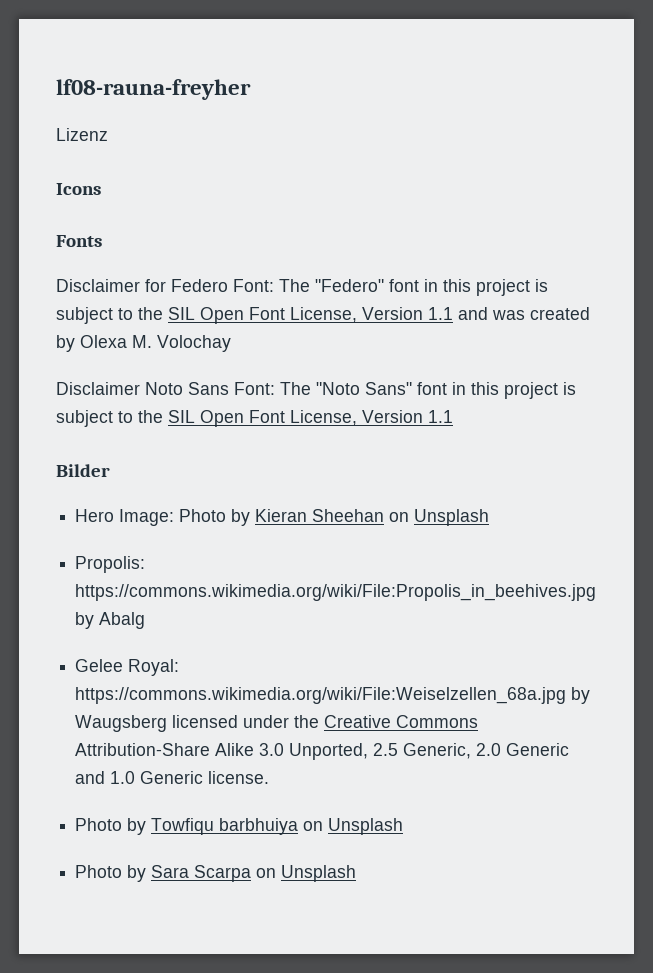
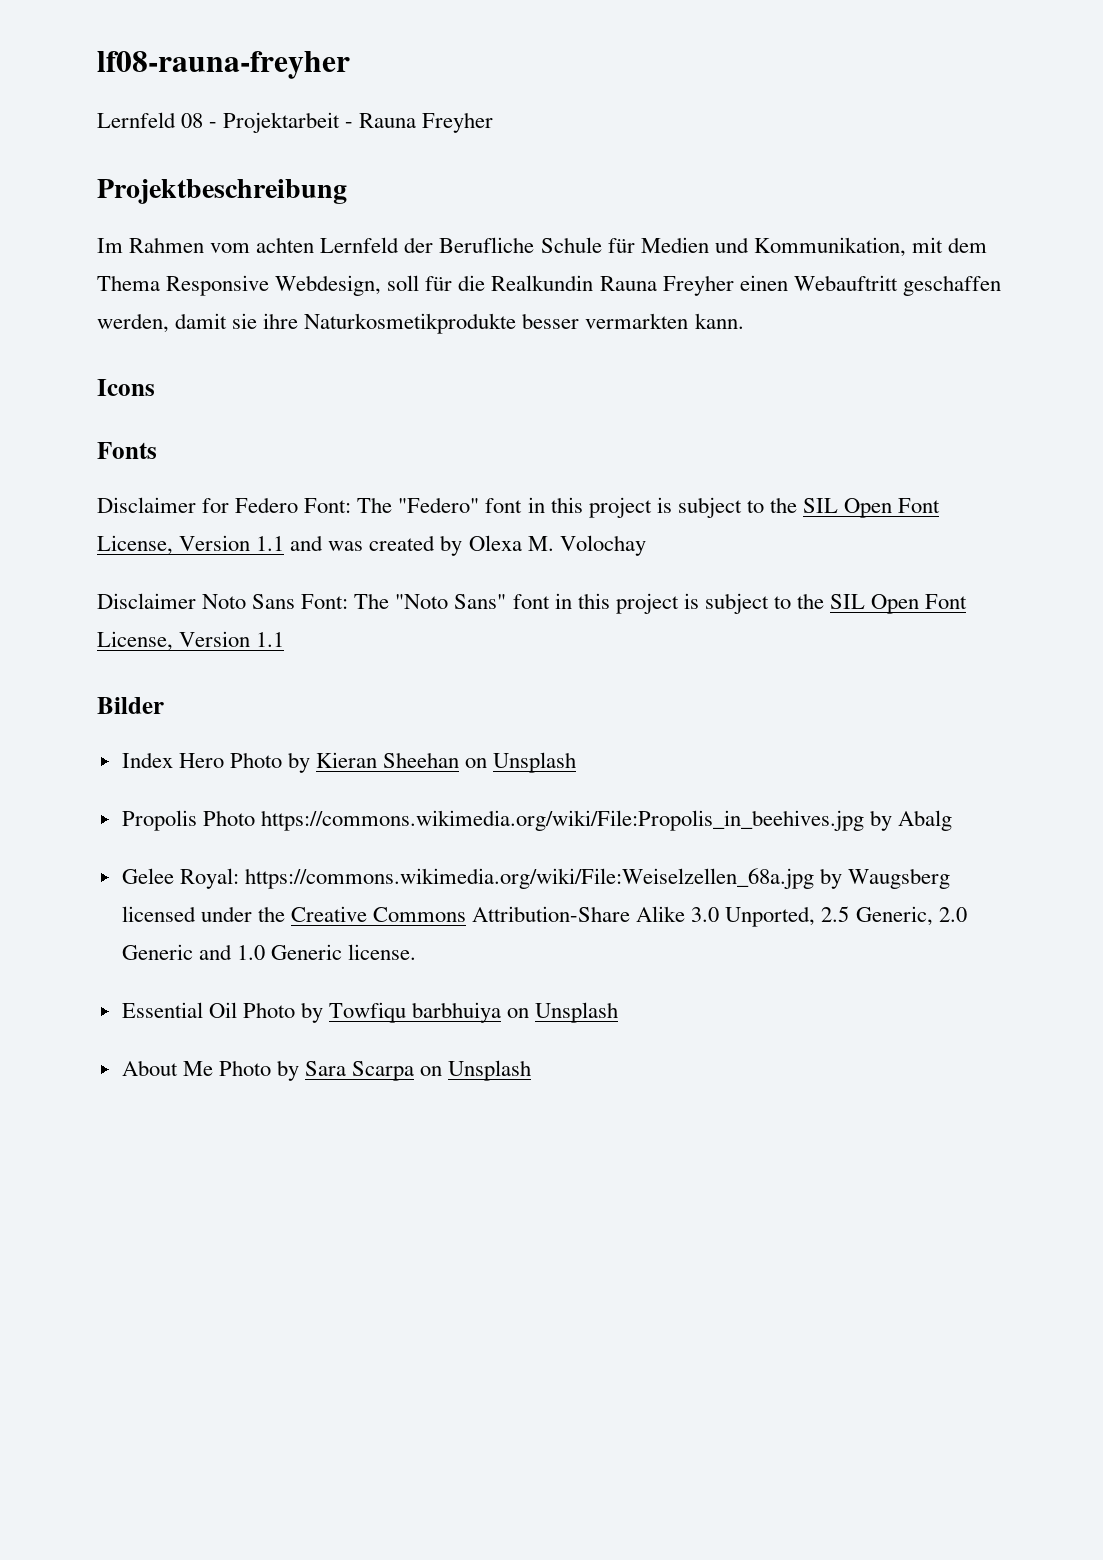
- Lizenz
+ Lernfeld 08 - Projektarbeit - Rauna Freyher
+ Projektbeschreibung
+ Im Rahmen vom achten Lernfeld der Berufliche Schule für Medien und Kommunikation, mit dem Thema Responsive Webdesign, soll für die Realkundin Rauna Freyher einen Webauftritt geschaffen werden, damit sie ihre Naturkosmetikprodukte besser vermarkten kann.
- Hero Image: Photo by Kieran Sheehan on Unsplash
+ Index Hero Photo by Kieran Sheehan on Unsplash
- Propolis: https://commons.wikimedia.org/wiki/File:Propolis_in_beehives.jpg by Abalg
+ Propolis Photo https://commons.wikimedia.org/wiki/File:Propolis_in_beehives.jpg by Abalg
- Photo by Towfiqu barbhuiya on Unsplash
+ Essential Oil Photo by Towfiqu barbhuiya on Unsplash
- Photo by Sara Scarpa on Unsplash
+ About Me Photo by Sara Scarpa on Unsplash

